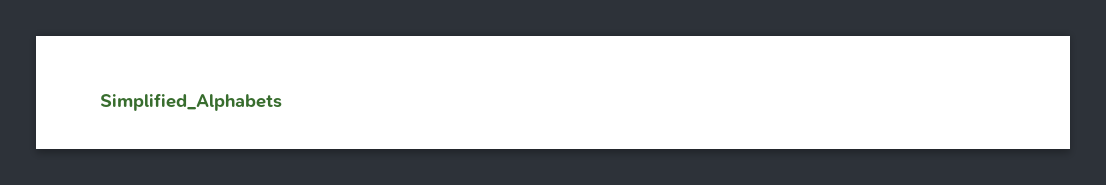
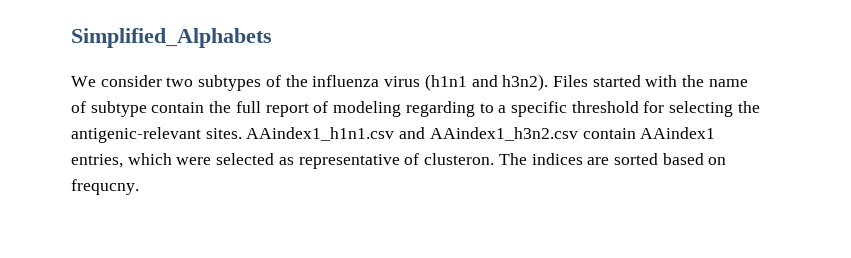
+ We consider two subtypes of the influenza virus (h1n1 and h3n2). Files started with the name of subtype contain the full report of modeling regarding to a specific threshold for selecting the antigenic-relevant sites. AAindex1_h1n1.csv and AAindex1_h3n2.csv contain AAindex1 entries, which were selected as representative of clusteron. The indices are sorted based on frequcny.

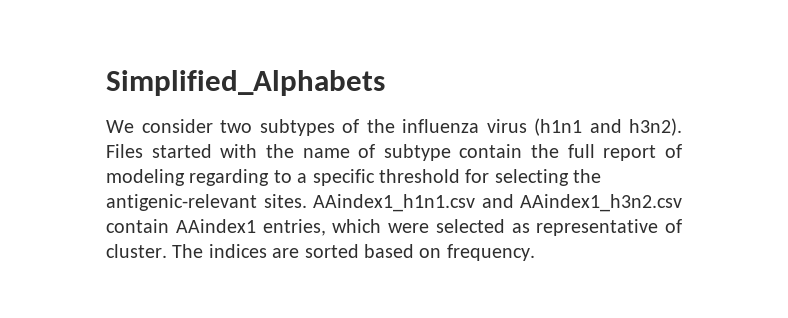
- AAindex1_h1n1.csv and AAindex1_h3n2.csv contain AAindex1 entries, which were selected as representative of clusteron.
+ AAindex1_h1n1.csv and AAindex1_h3n2.csv contain AAindex1 entries, which were selected as representative of cluster.
- The indices are sorted based on frequcny.
+ The indices are sorted based on frequency.

